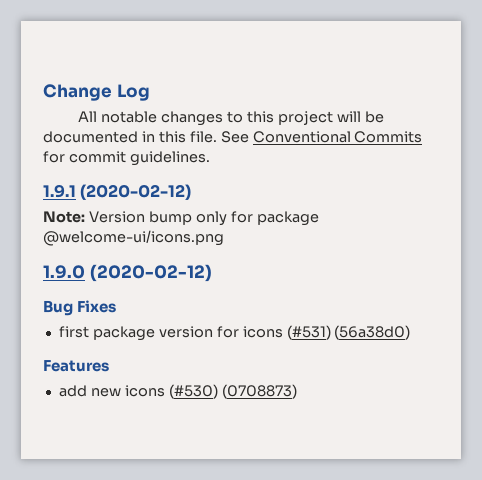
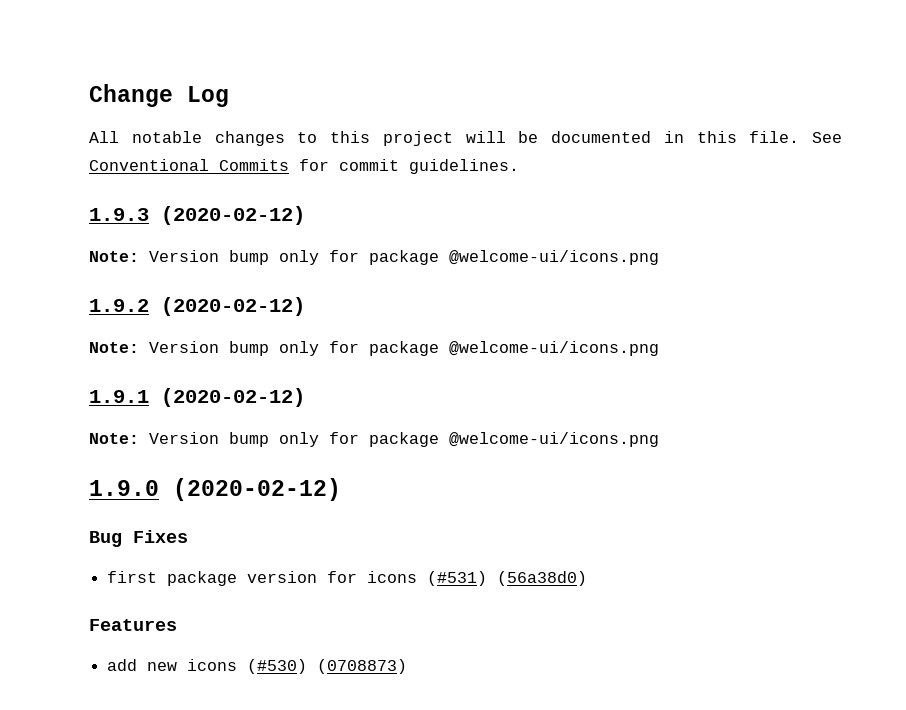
+ 1.9.3 (2020-02-12)
+ Note: Version bump only for package @welcome-ui/icons.png
+ 1.9.2 (2020-02-12)
+ Note: Version bump only for package @welcome-ui/icons.png

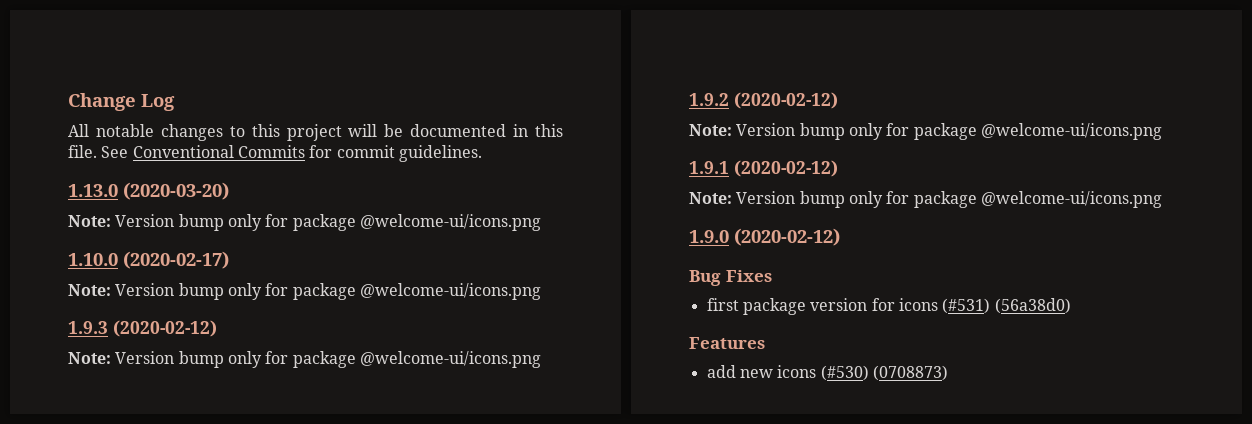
+ 1.13.0 (2020-03-20)
+ Note: Version bump only for package @welcome-ui/icons.png
+ 1.10.0 (2020-02-17)
+ Note: Version bump only for package @welcome-ui/icons.png

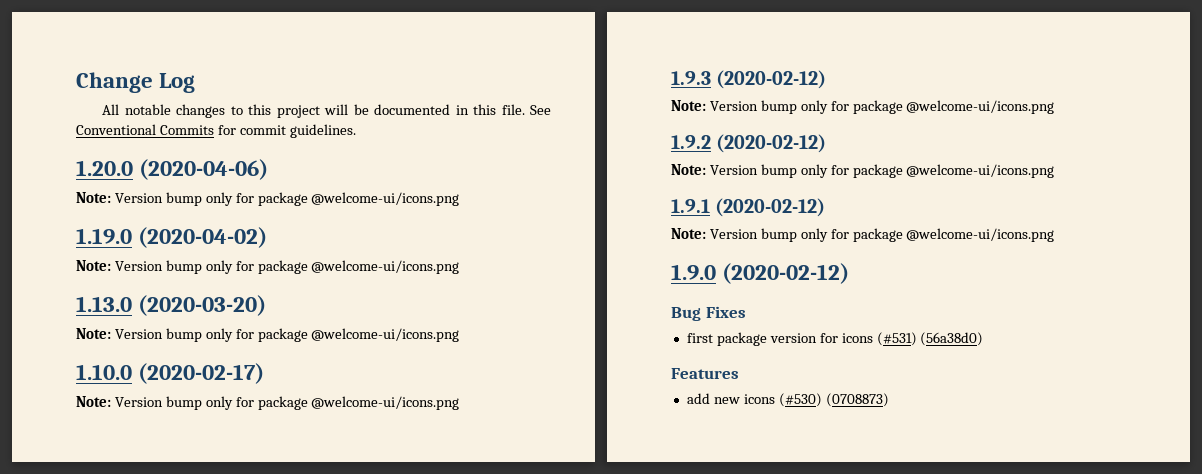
+ 1.20.0 (2020-04-06)
+ Note: Version bump only for package @welcome-ui/icons.png
+ 1.19.0 (2020-04-02)
+ Note: Version bump only for package @welcome-ui/icons.png

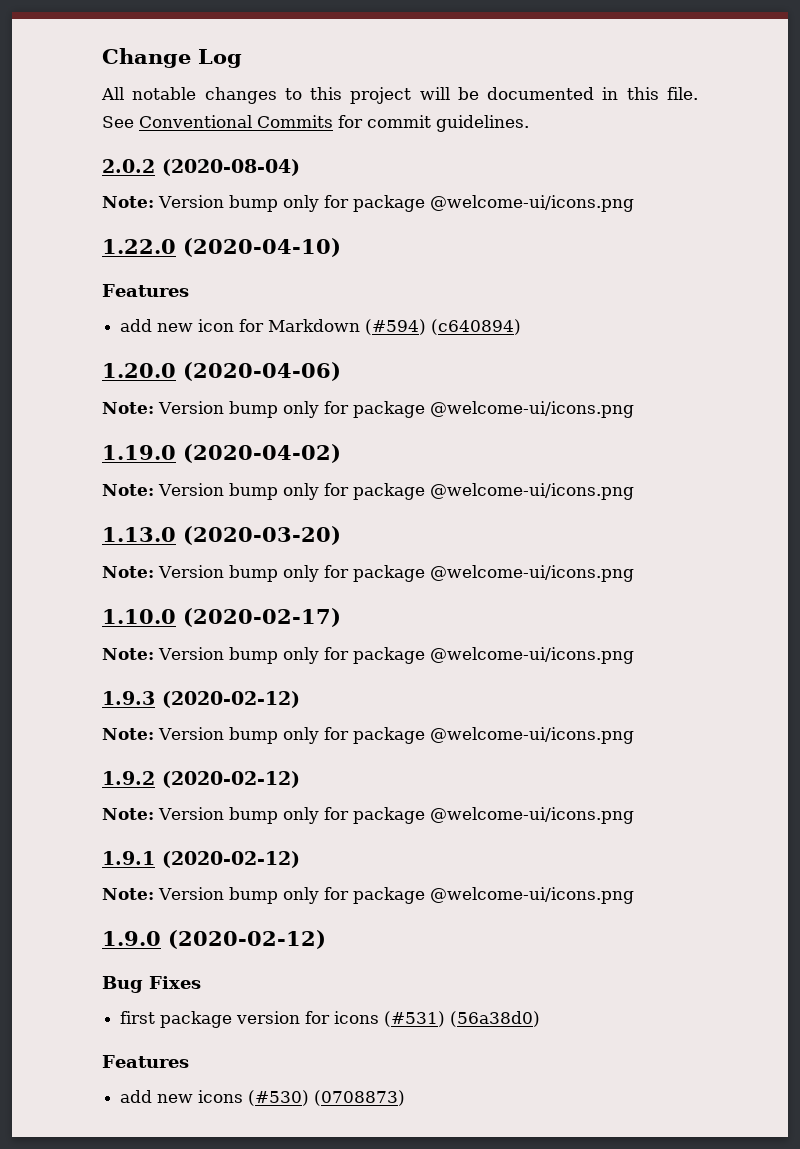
+ 2.0.2 (2020-08-04)
+ Note: Version bump only for package @welcome-ui/icons.png
+ 1.22.0 (2020-04-10)
+ Features
+ add new icon for Markdown (#594) (c640894)

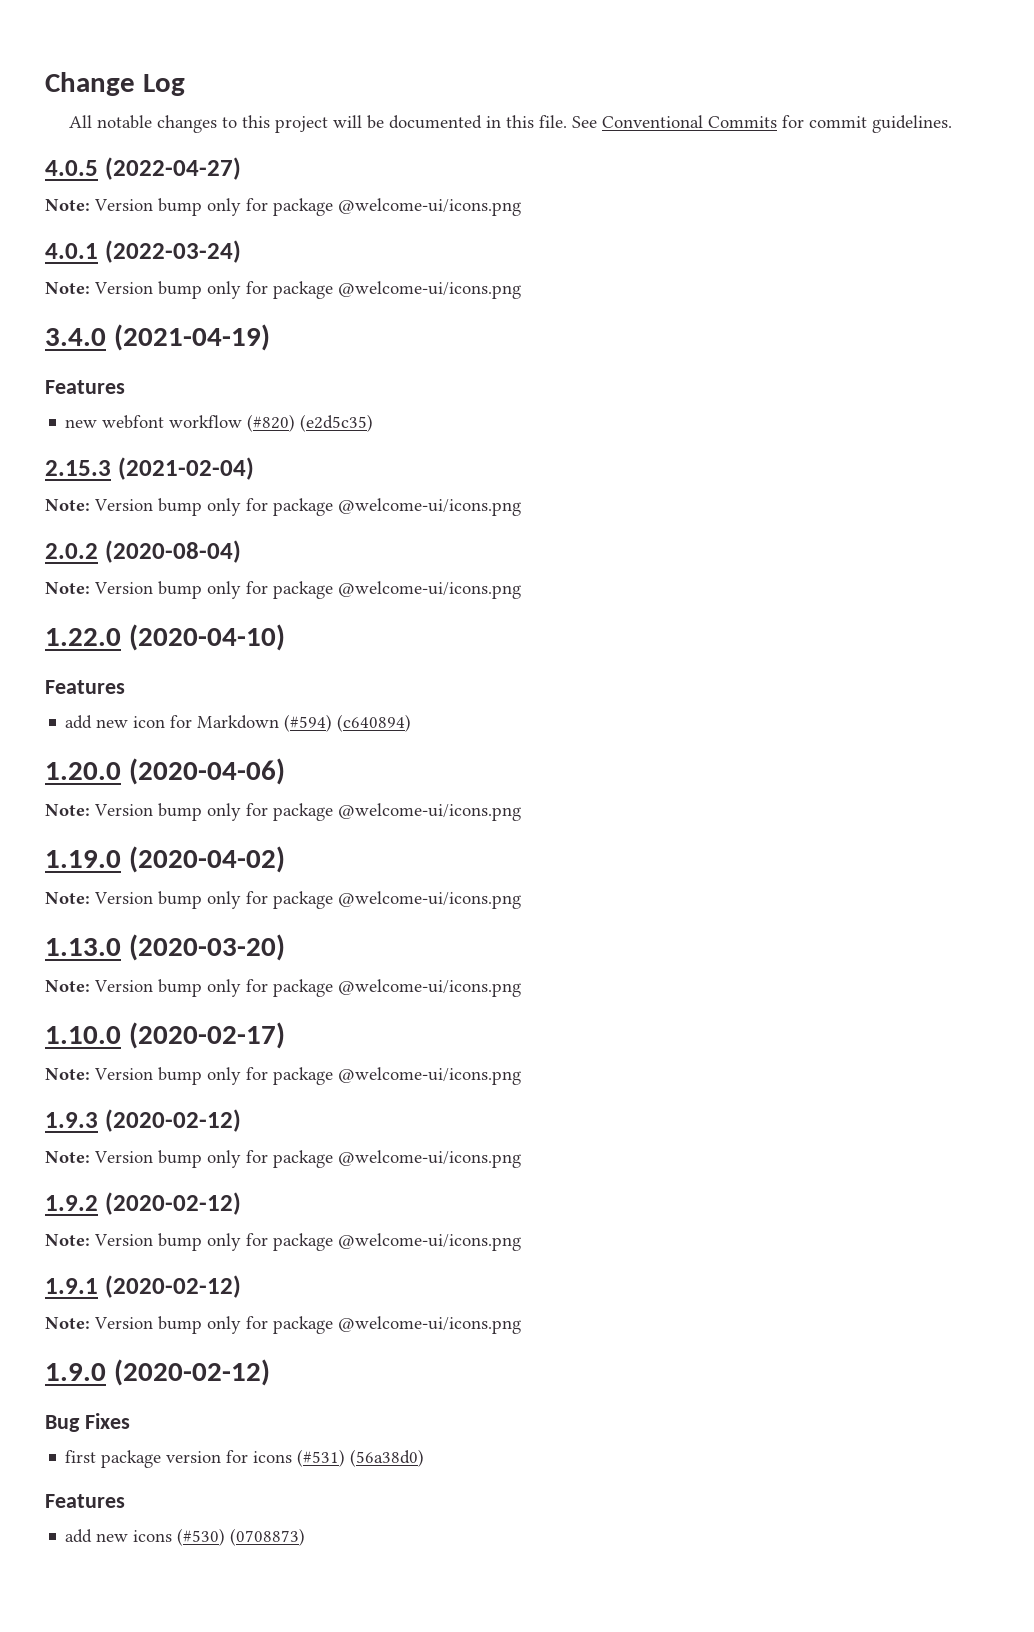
+ 4.0.5 (2022-04-27)
+ Note: Version bump only for package @welcome-ui/icons.png
+ 4.0.1 (2022-03-24)
+ Note: Version bump only for package @welcome-ui/icons.png
+ 3.4.0 (2021-04-19)
+ Features
+ new webfont workflow (#820) (e2d5c35)
+ 2.15.3 (2021-02-04)
+ Note: Version bump only for package @welcome-ui/icons.png

